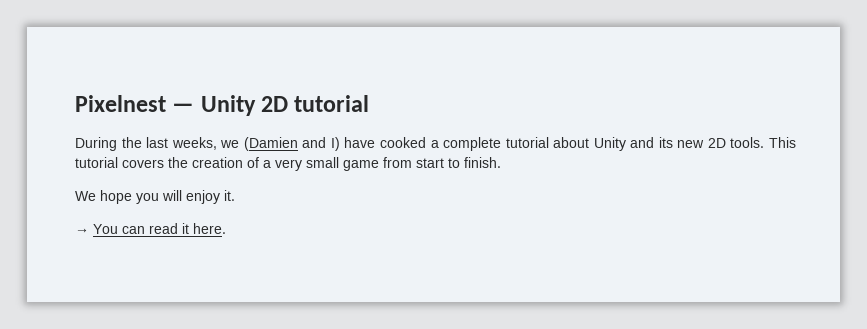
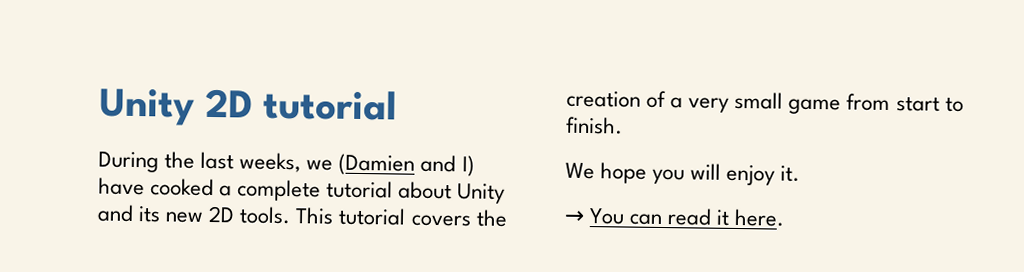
- Pixelnest — Unity 2D tutorial
+ Unity 2D tutorial

